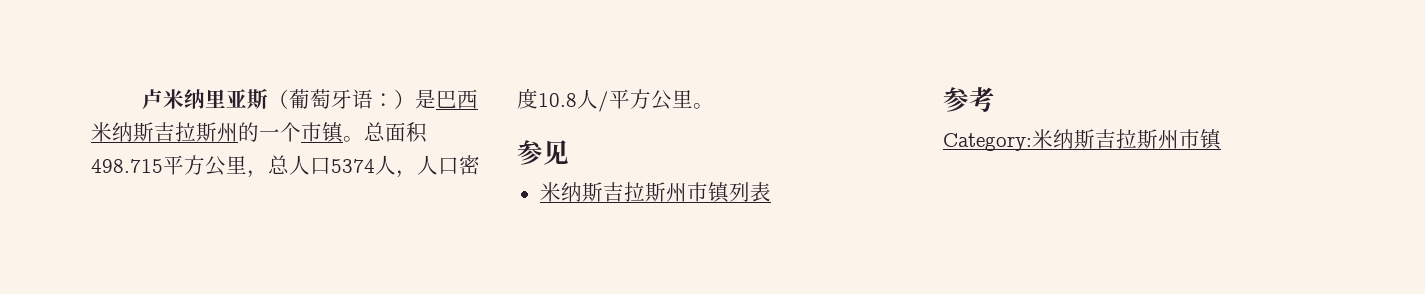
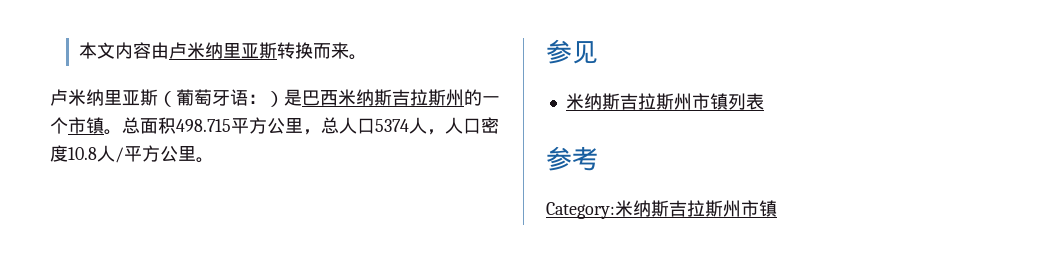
+ 本文内容由卢米纳里亚斯转换而来。

